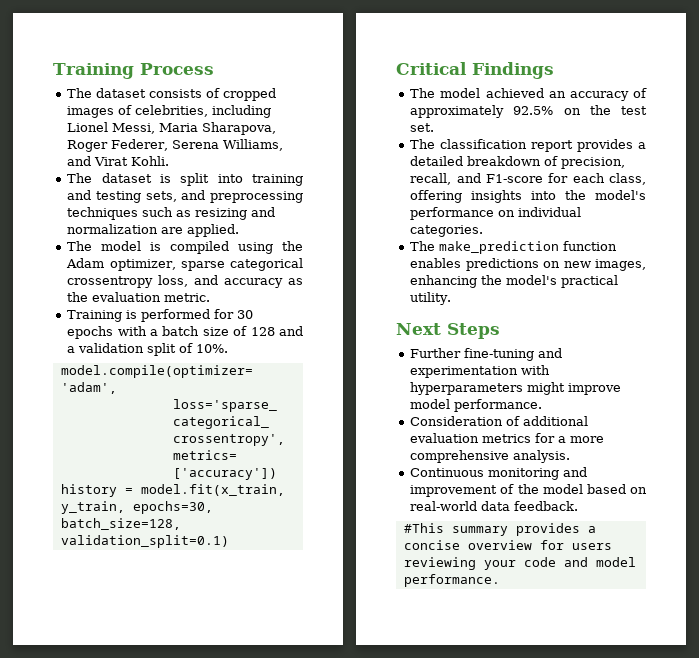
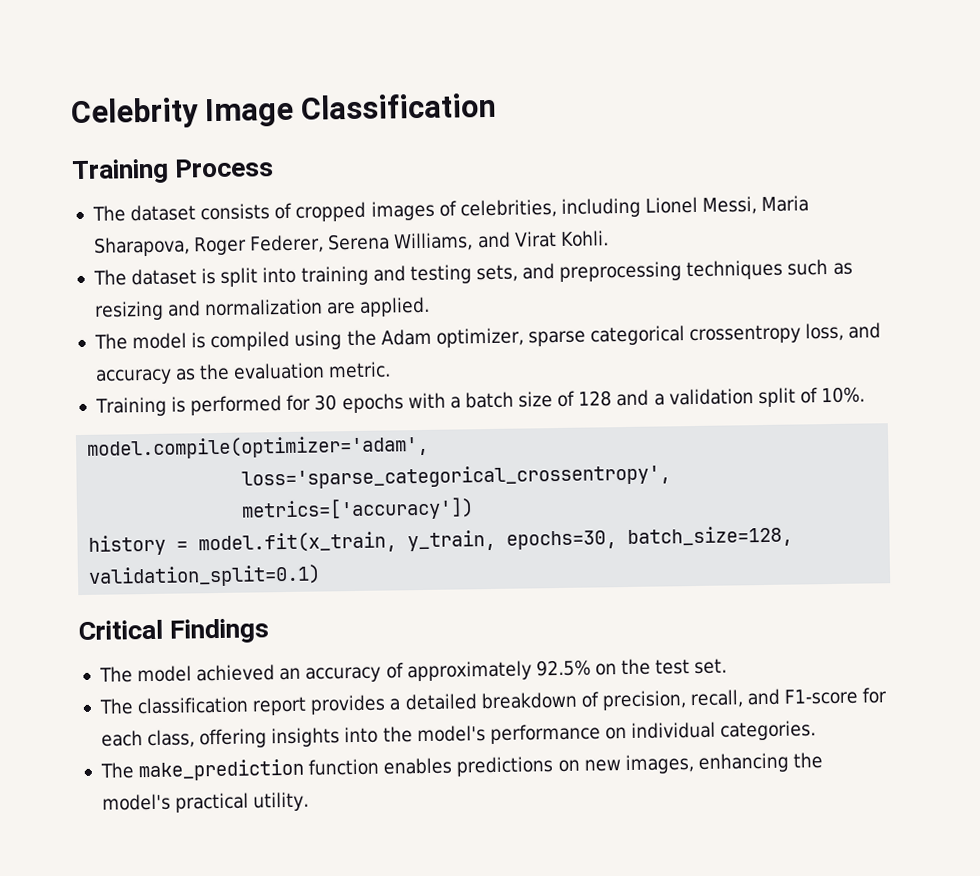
+ Celebrity Image Classification
- Next Steps
- Further fine-tuning and experimentation with hyperparameters might improve model performance.
- Consideration of additional evaluation metrics for a more comprehensive analysis.
- Continuous monitoring and improvement of the model based on real-world data feedback.
- #This summary provides a concise overview for users reviewing your code and model performance.

